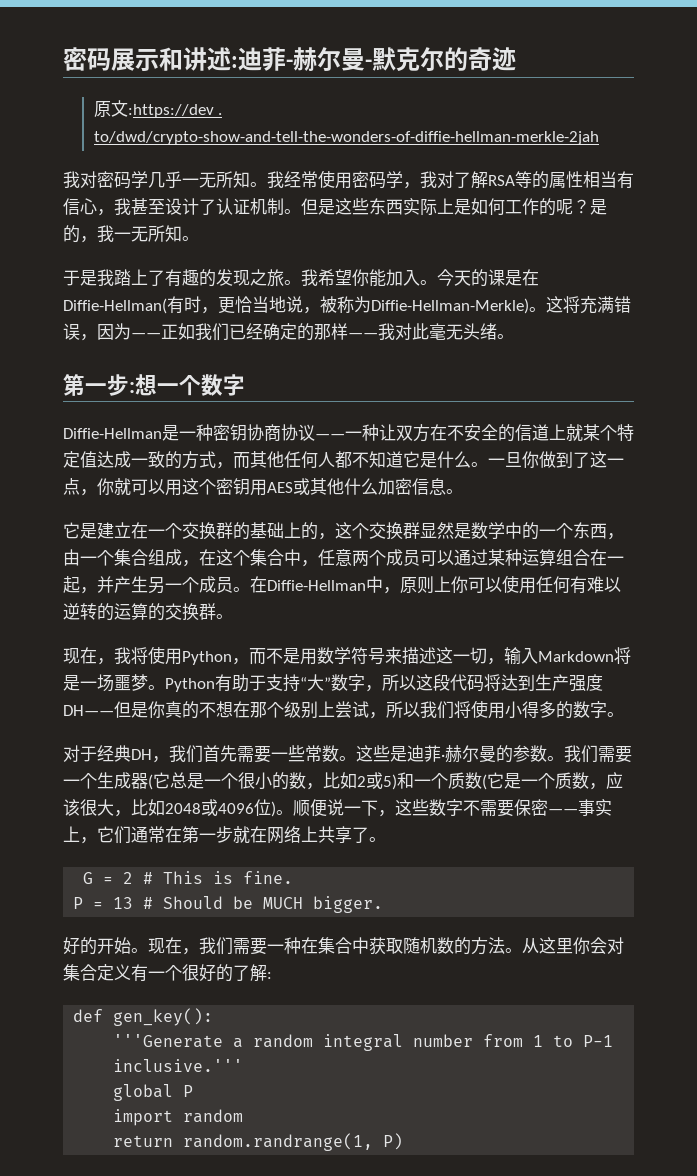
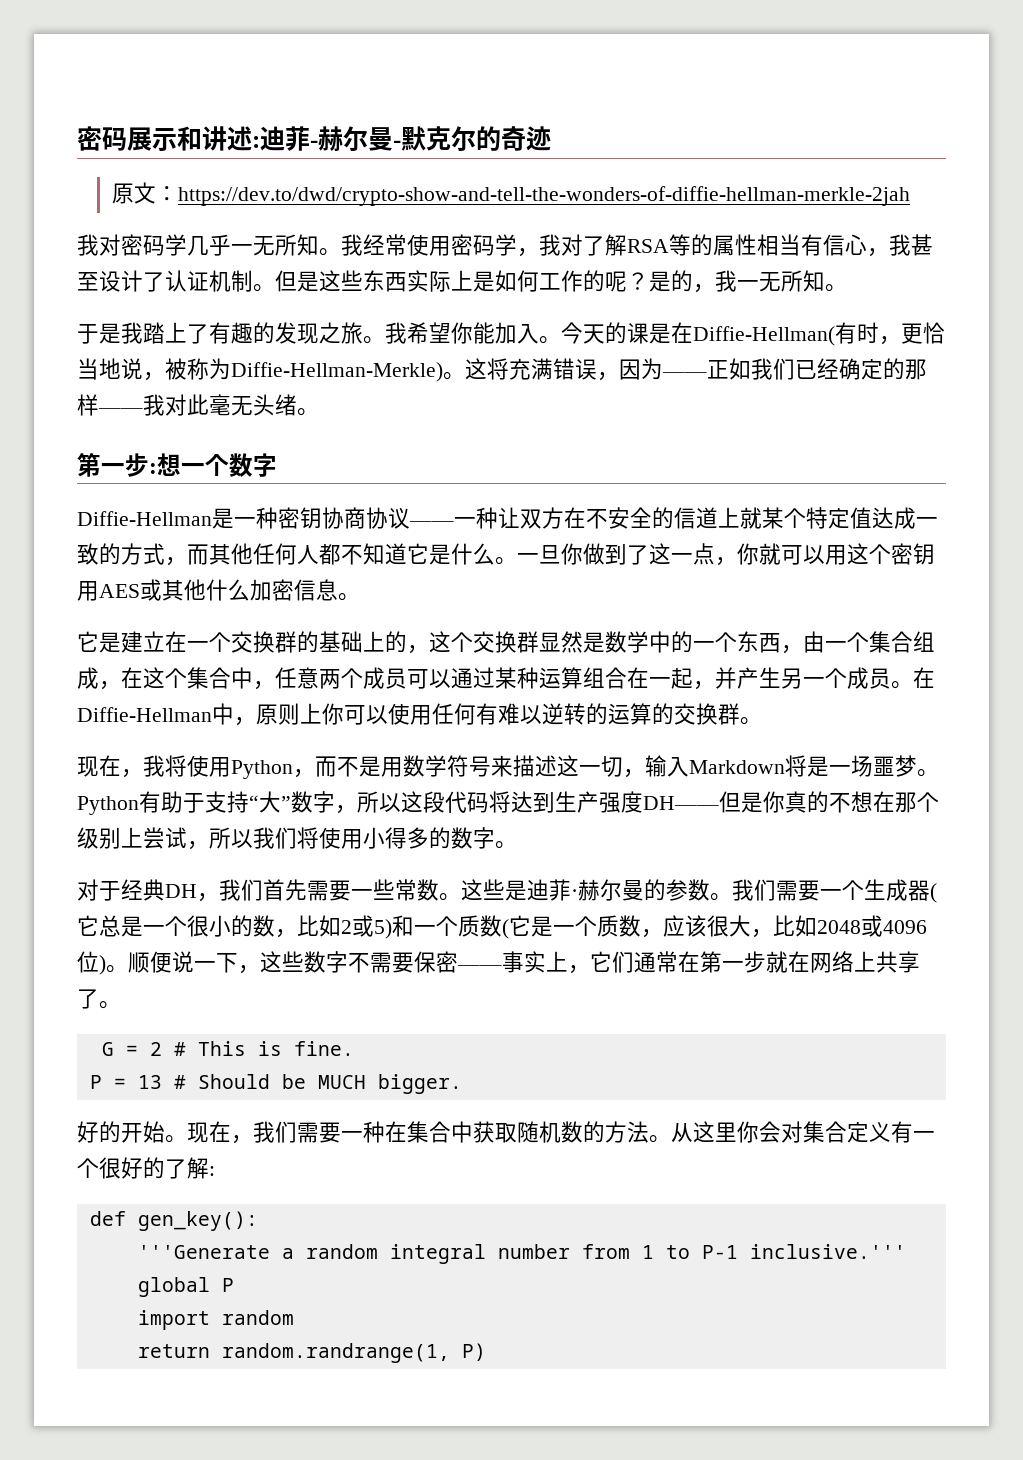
- 原文:https://dev . to/dwd/crypto-show-and-tell-the-wonders-of-diffie-hellman-merkle-2jah
+ 原文：https://dev.to/dwd/crypto-show-and-tell-the-wonders-of-diffie-hellman-merkle-2jah

